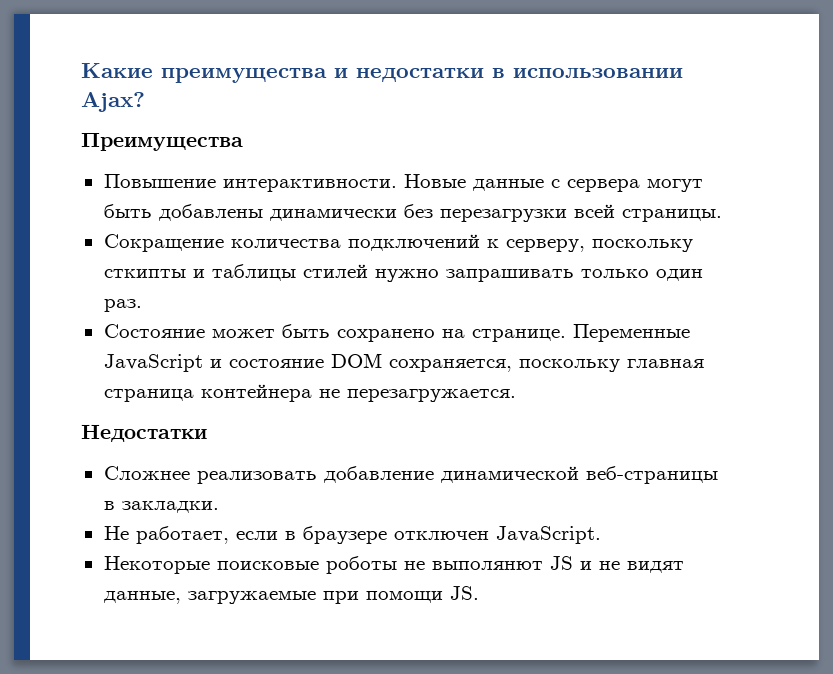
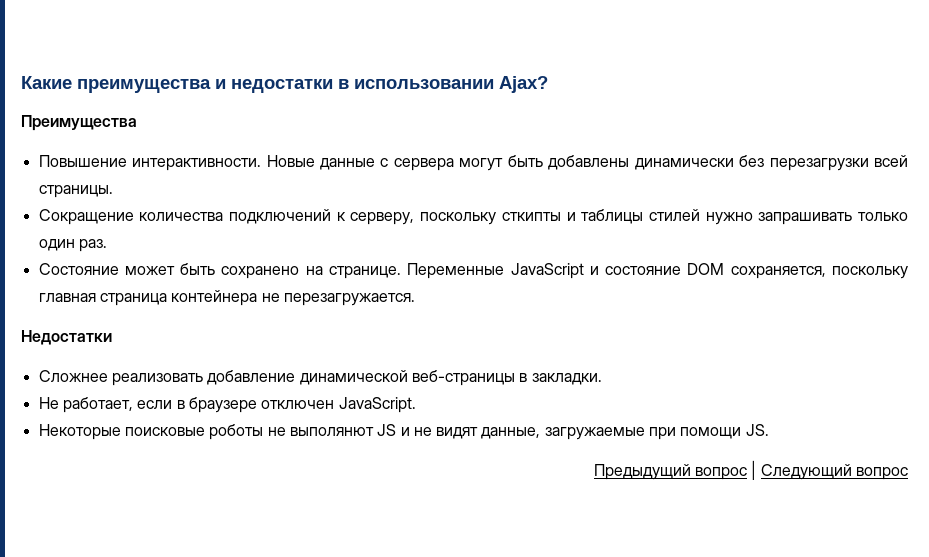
+ Предыдущий вопрос | Следующий вопрос

